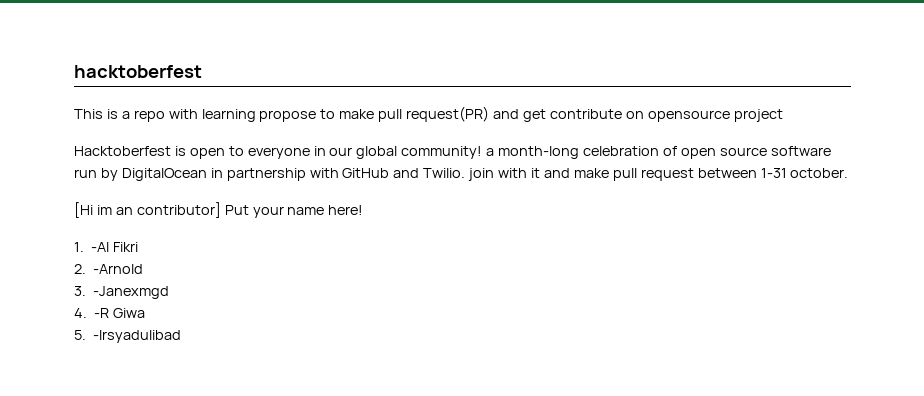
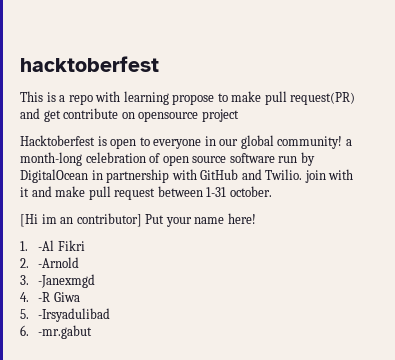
+ 6. -mr.gabut

